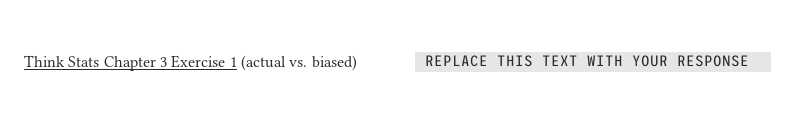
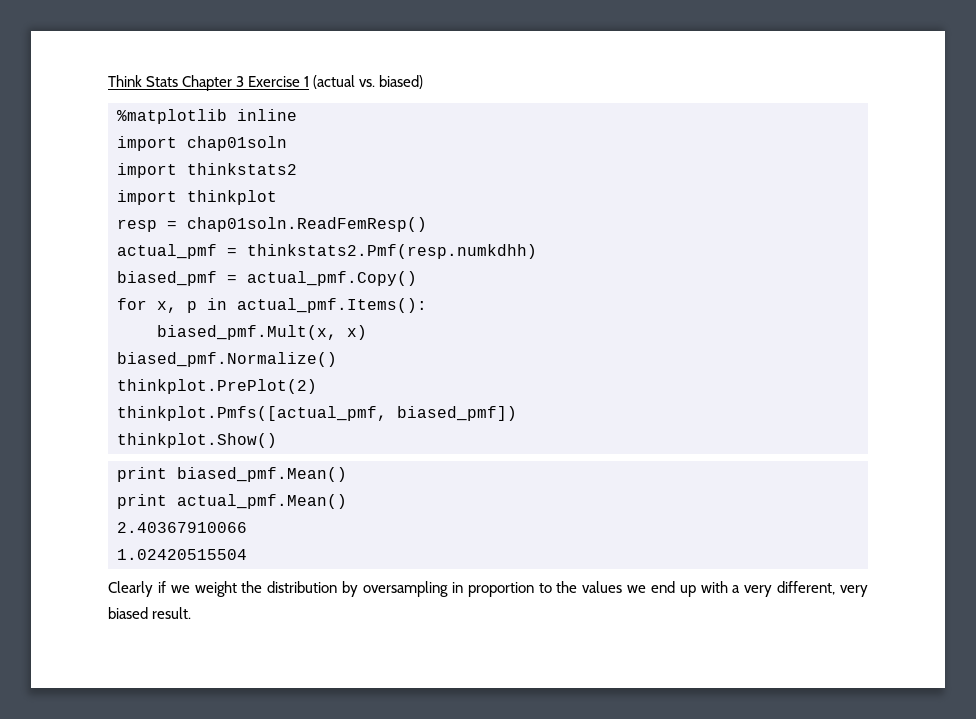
- REPLACE THIS TEXT WITH YOUR RESPONSE
+ %matplotlib inline
+ import chap01soln
+ import thinkstats2
+ import thinkplot
+ resp = chap01soln.ReadFemResp()
+ actual_pmf = thinkstats2.Pmf(resp.numkdhh)
+ biased_pmf = actual_pmf.Copy()
+ for x, p in actual_pmf.Items():
+ biased_pmf.Mult(x, x)
+ biased_pmf.Normalize()
+ thinkplot.PrePlot(2)
+ thinkplot.Pmfs([actual_pmf, biased_pmf])
+ thinkplot.Show()
+ print biased_pmf.Mean()
+ print actual_pmf.Mean()
+ 2.40367910066
+ 1.02420515504
+ Clearly if we weight the distribution by oversampling in proportion to the values we end up with a very different, very biased result.

